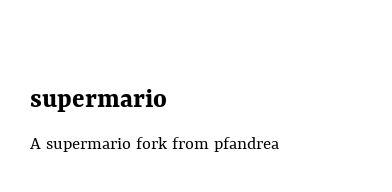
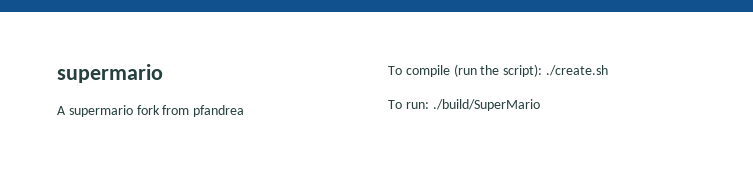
+ To compile (run the script): ./create.sh
+ To run: ./build/SuperMario

